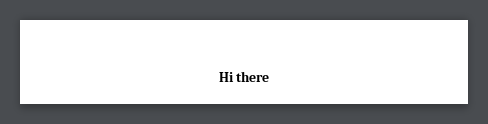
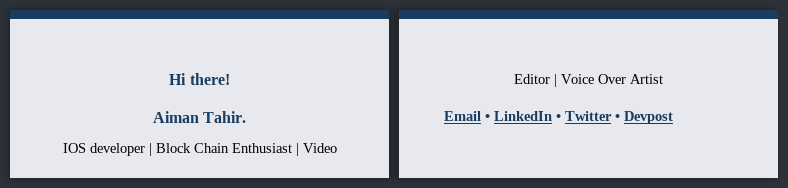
- Hi there
+ Hi there!
+ Aiman Tahir.
+ IOS developer | Block Chain Enthusiast | Video Editor | Voice Over Artist
+ Email • LinkedIn • Twitter • Devpost

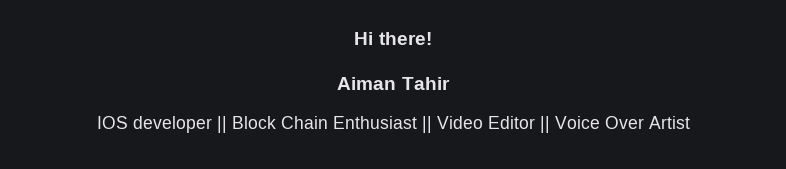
- Aiman Tahir.
+ Aiman Tahir
- IOS developer | Block Chain Enthusiast | Video Editor | Voice Over Artist
+ IOS developer || Block Chain Enthusiast || Video Editor || Voice Over Artist
- Email • LinkedIn • Twitter • Devpost

